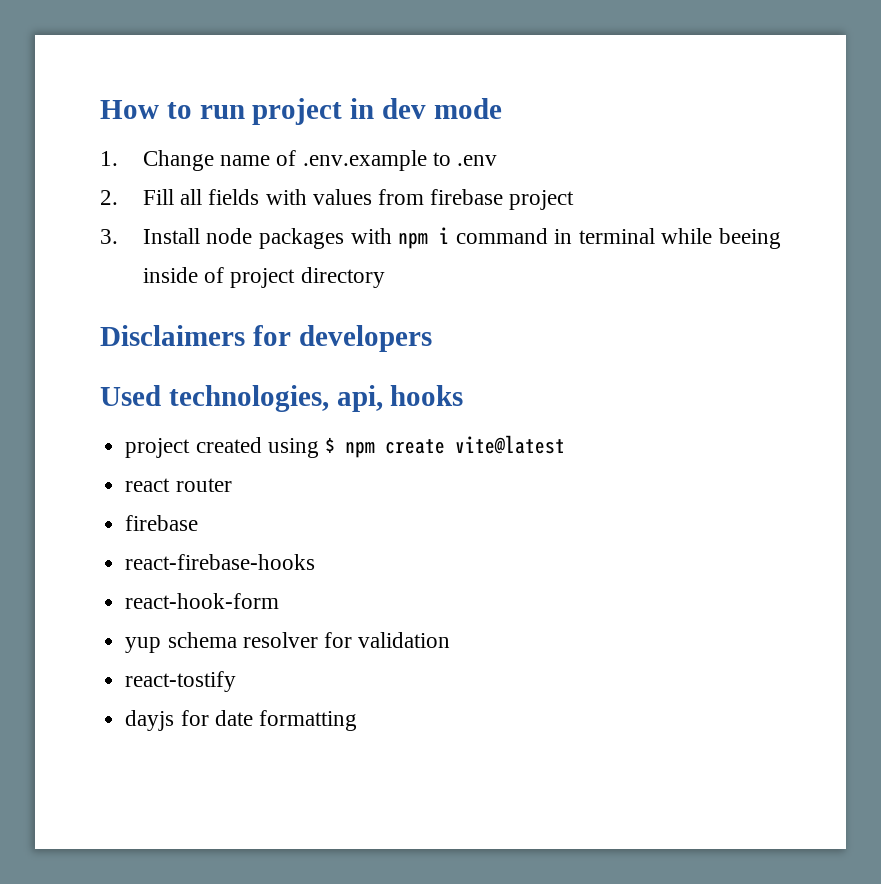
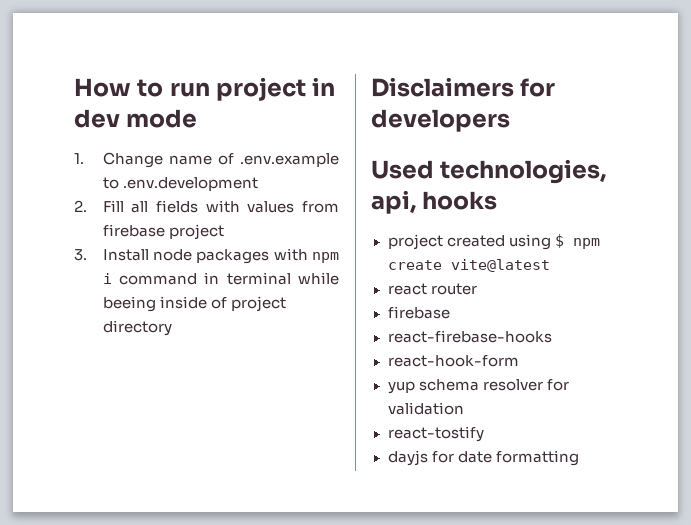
- 1. Change name of .env.example to .env
+ 1. Change name of .env.example to .env.development

